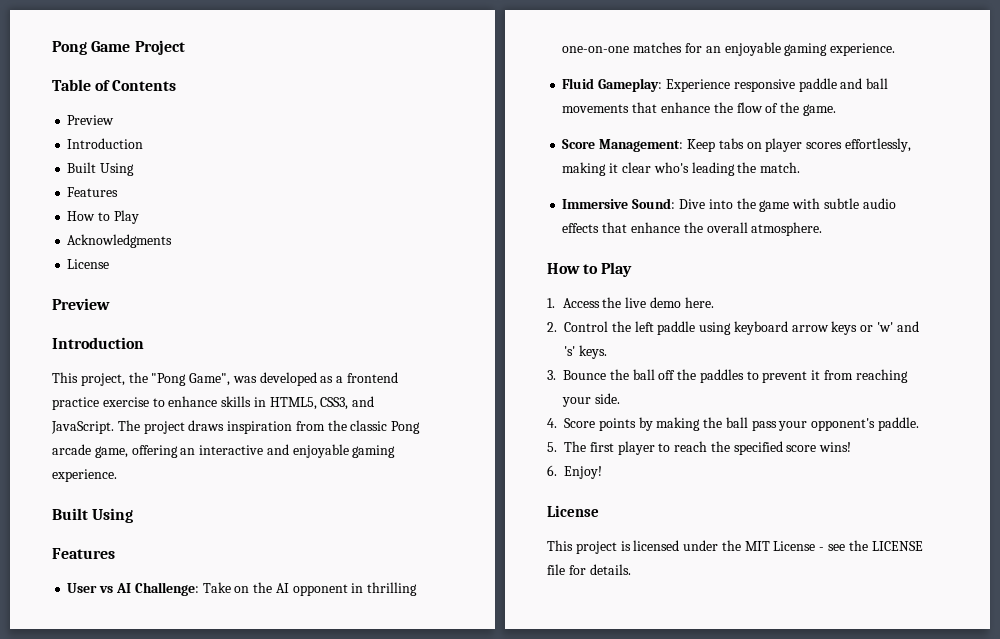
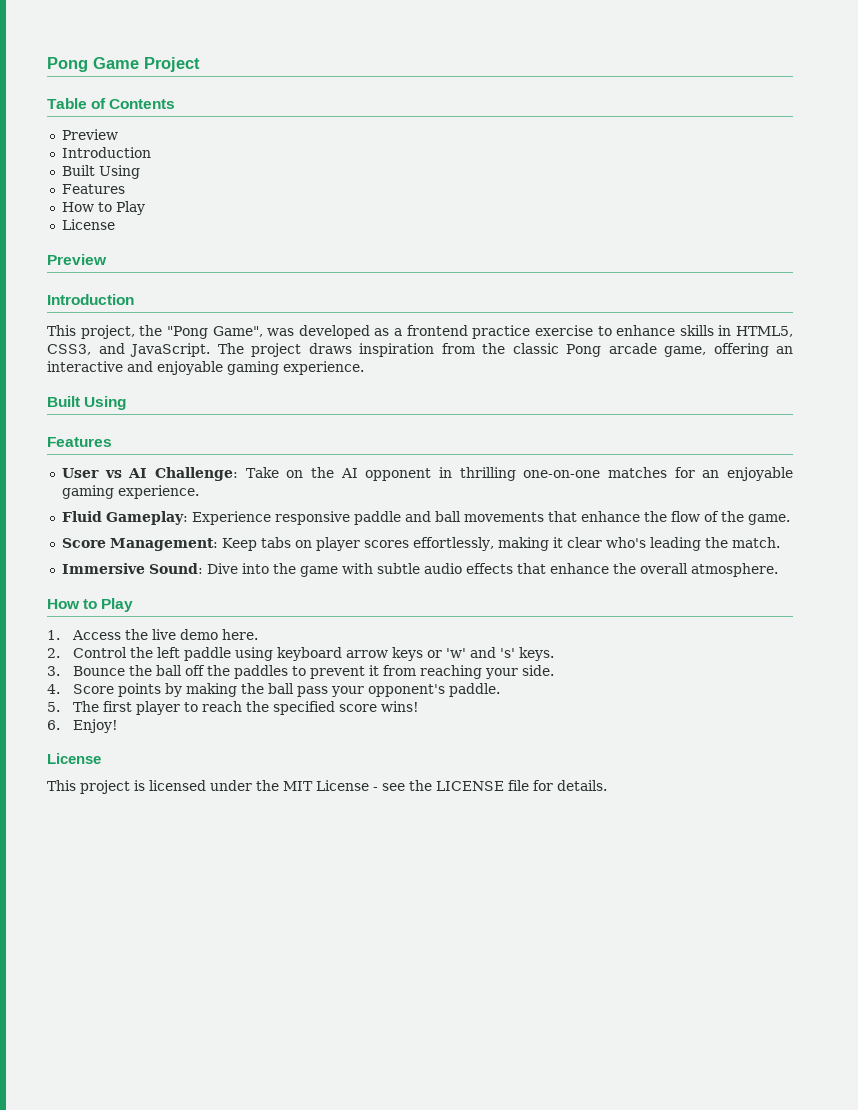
- Acknowledgments

